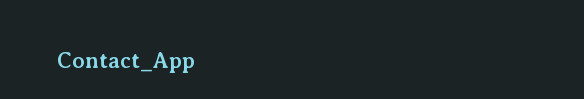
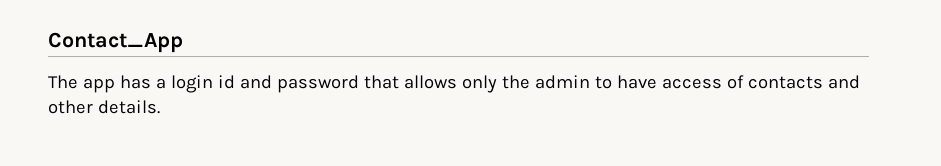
+ The app has a login id and password that allows only the admin to have access of contacts and other details.

